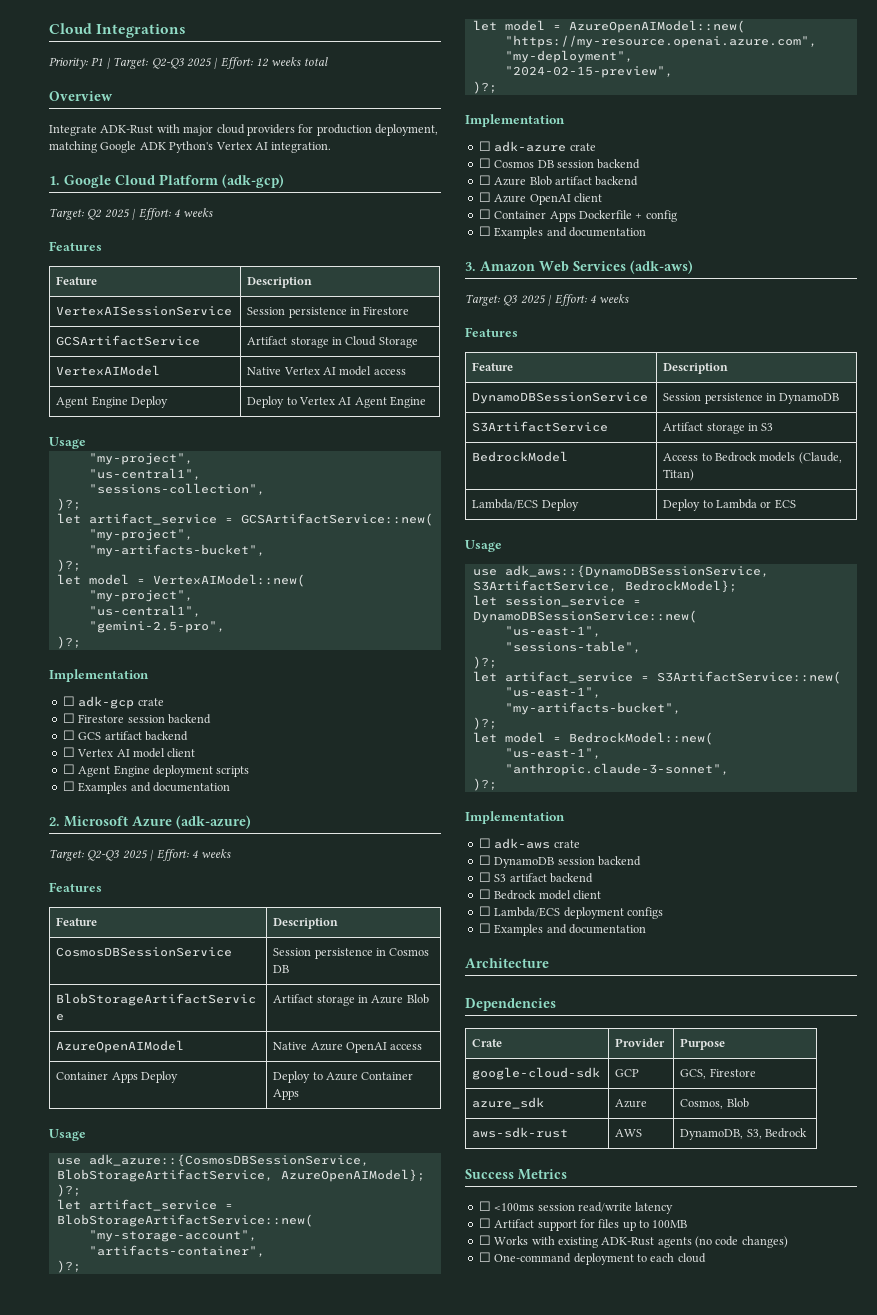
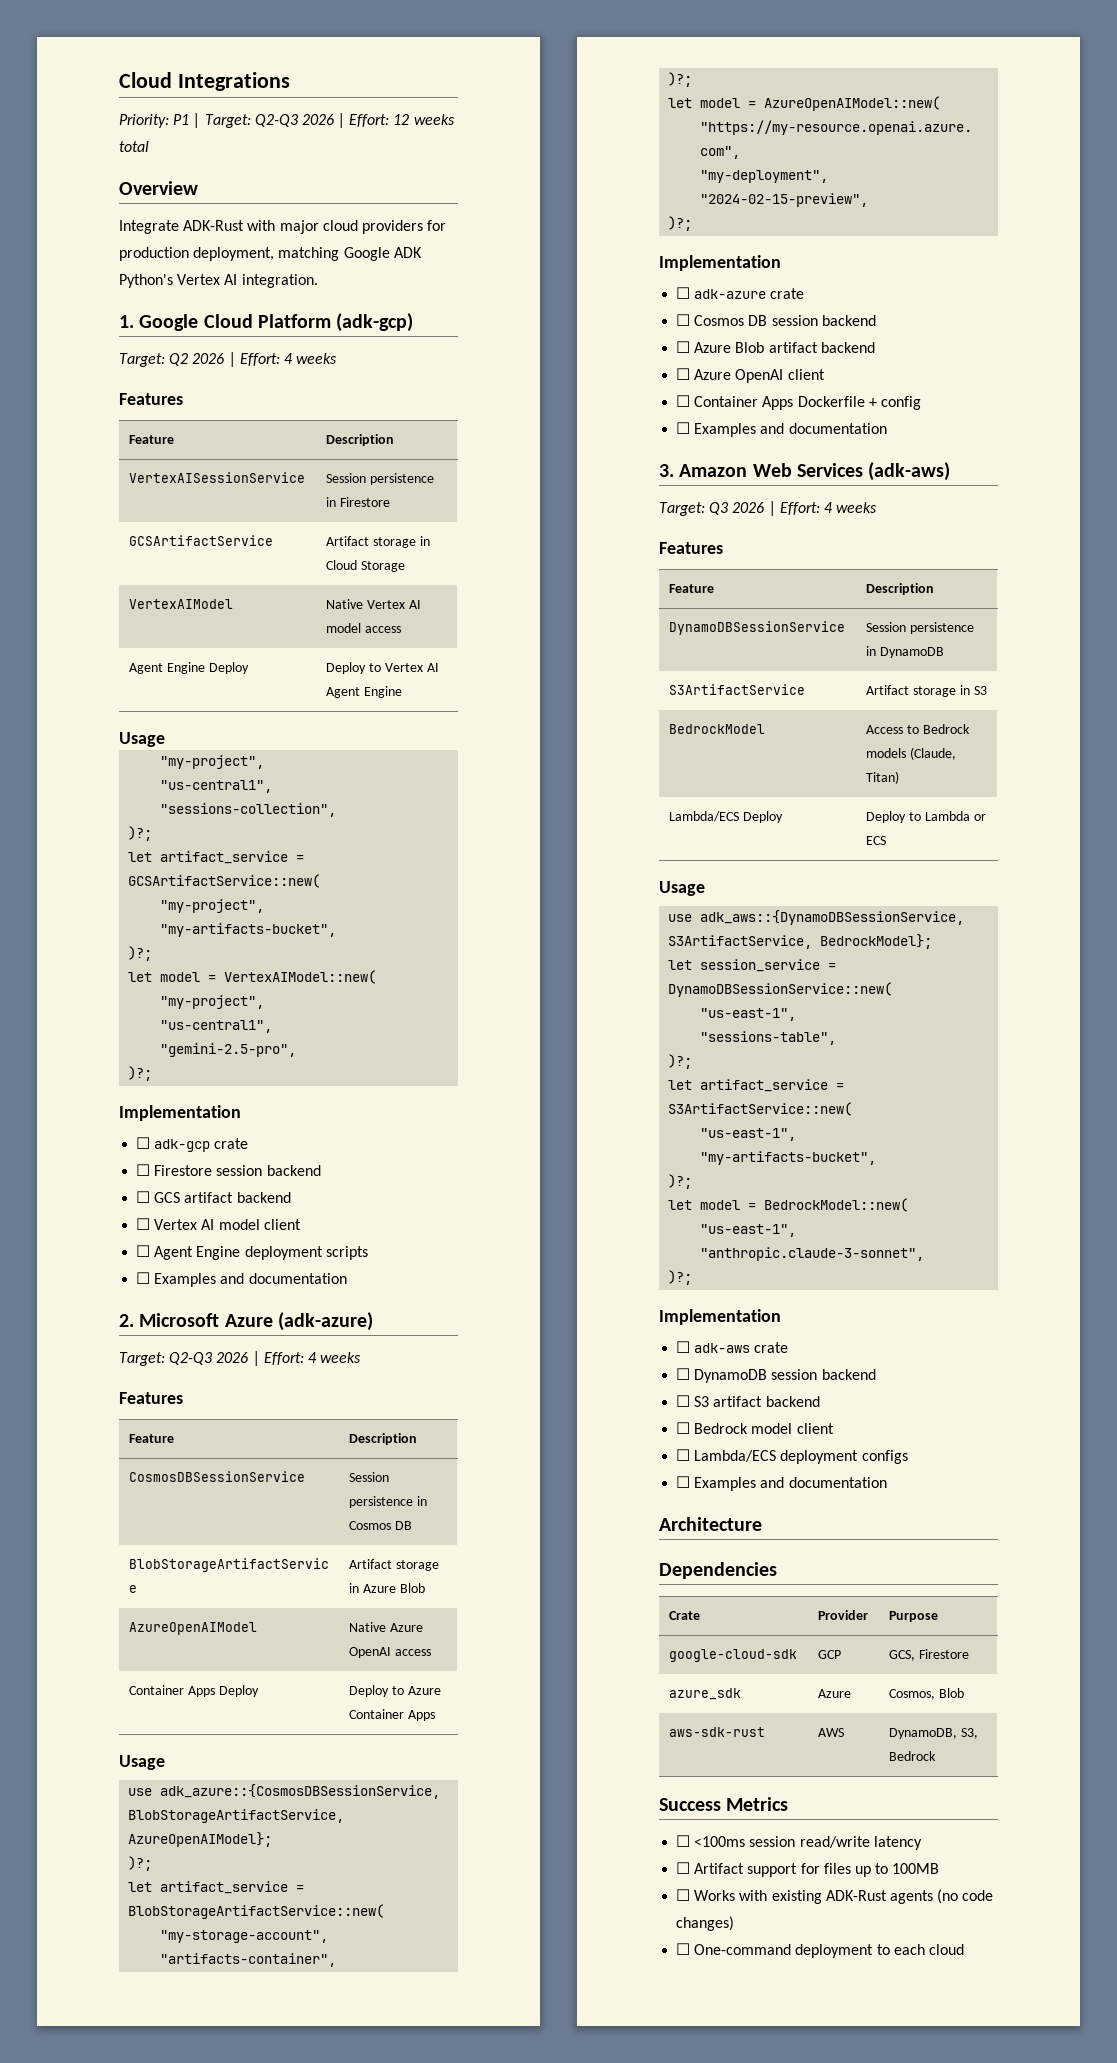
- Priority: P1 | Target: Q2-Q3 2025 | Effort: 12 weeks total
+ Priority: P1 | Target: Q2-Q3 2026 | Effort: 12 weeks total
- Target: Q2 2025 | Effort: 4 weeks
+ Target: Q2 2026 | Effort: 4 weeks
- Target: Q2-Q3 2025 | Effort: 4 weeks
+ Target: Q2-Q3 2026 | Effort: 4 weeks
- Target: Q3 2025 | Effort: 4 weeks
+ Target: Q3 2026 | Effort: 4 weeks

